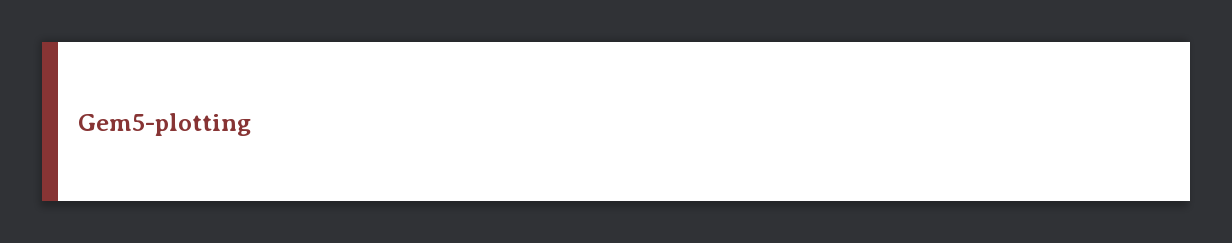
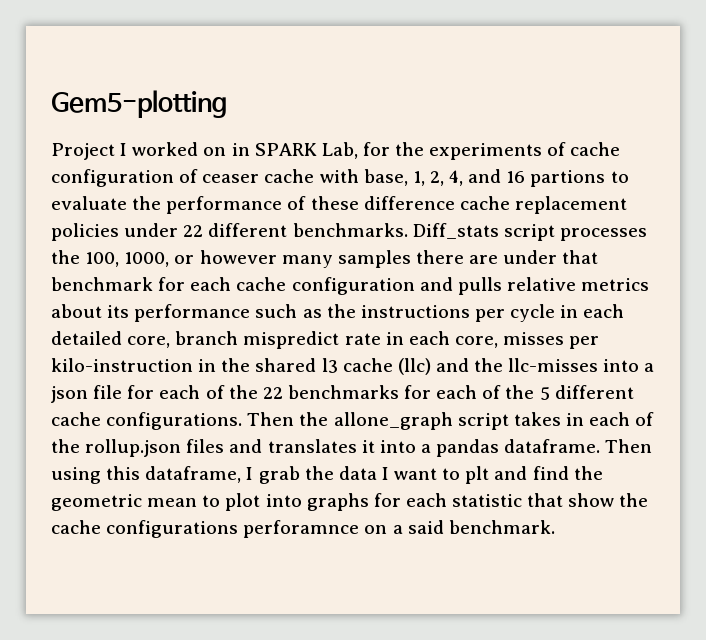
+ Project I worked on in SPARK Lab, for the experiments of cache configuration of ceaser cache with base, 1, 2, 4, and 16 partions to evaluate the performance of these difference cache replacement policies under 22 different benchmarks. Diff_stats script processes the 100, 1000, or however many samples there are under that benchmark for each cache configuration and pulls relative metrics about its performance such as the instructions per cycle in each detailed core, branch mispredict rate in each core, misses per kilo-instruction in the shared l3 cache (llc) and the llc-misses into a json file for each of the 22 benchmarks for each of the 5 different cache configurations. Then the allone_graph script takes in each of the rollup.json files and translates it into a pandas dataframe. Then using this dataframe, I grab the data I want to plt and find the geometric mean to plot into graphs for each statistic that show the cache configurations perforamnce on a said benchmark.

